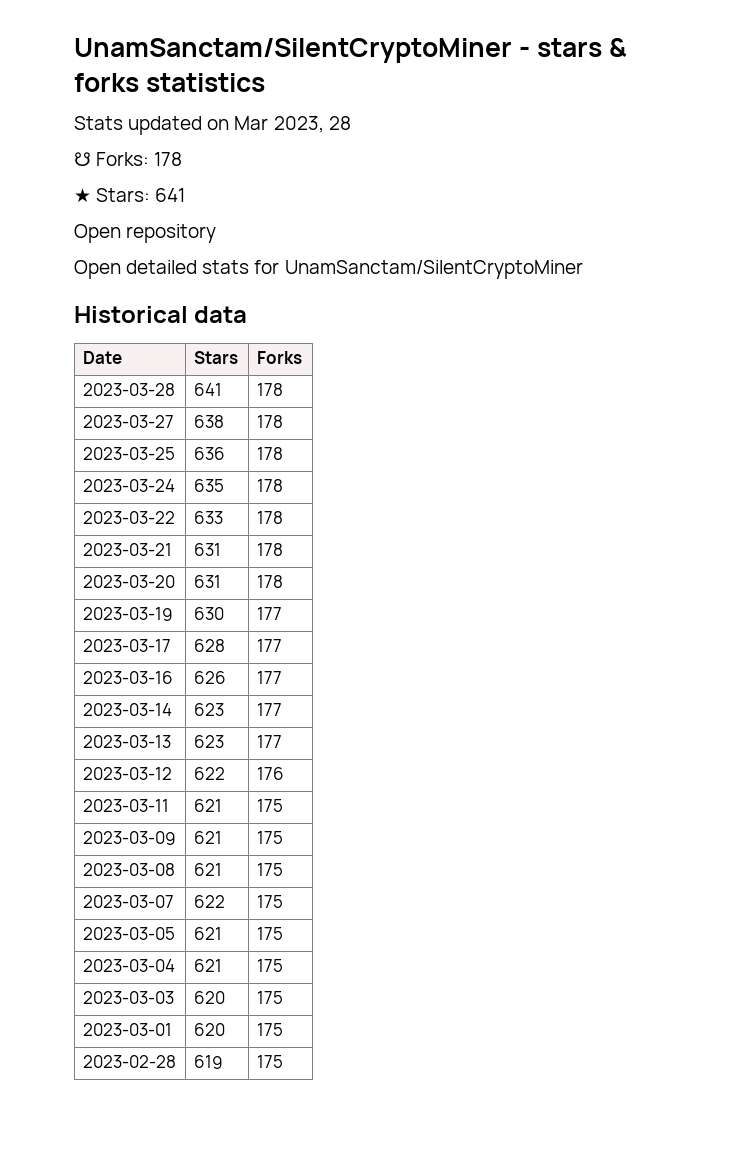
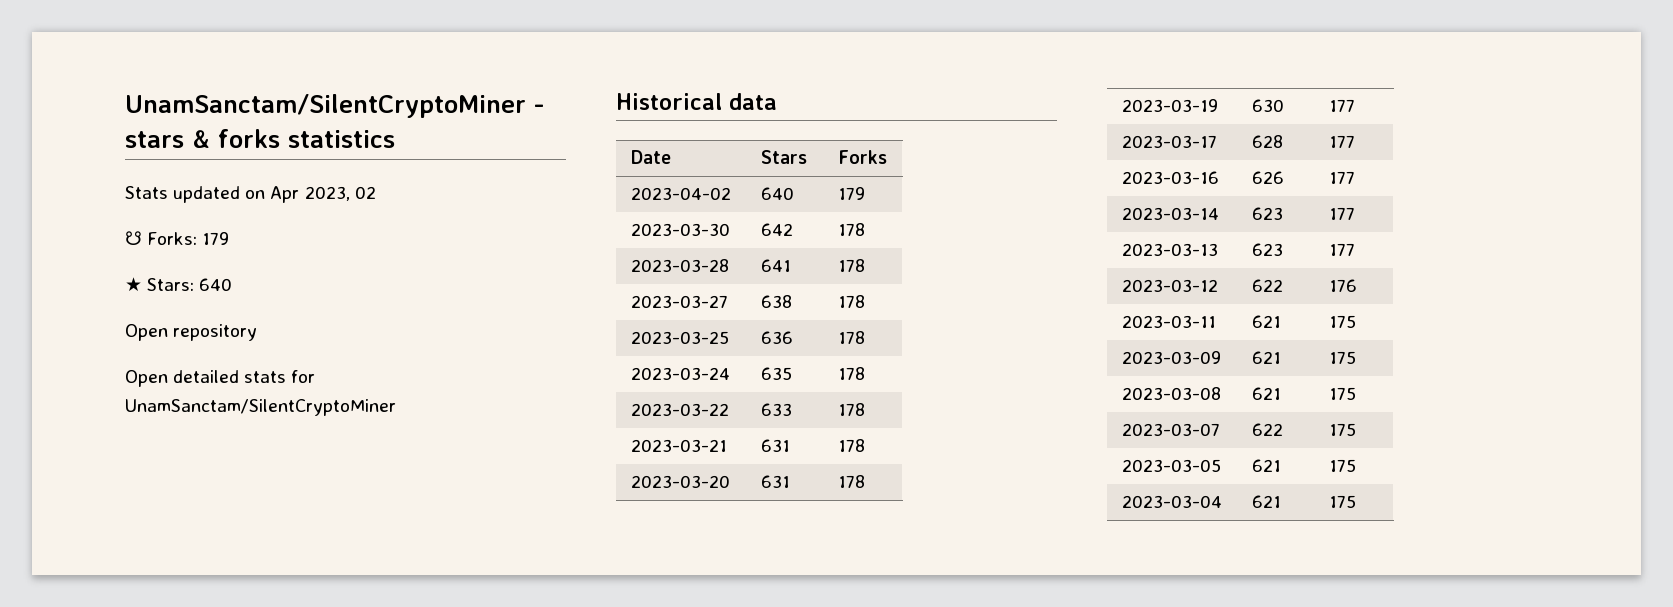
- Stats updated on Mar 2023, 28
+ Stats updated on Apr 2023, 02
- ☋ Forks: 178
+ ☋ Forks: 179
- ★ Stars: 641
+ ★ Stars: 640
+ 2023-04-02 | 640 | 179
+ 2023-03-30 | 642 | 178
- 2023-03-03 | 620 | 175
- 2023-03-01 | 620 | 175
- 2023-02-28 | 619 | 175

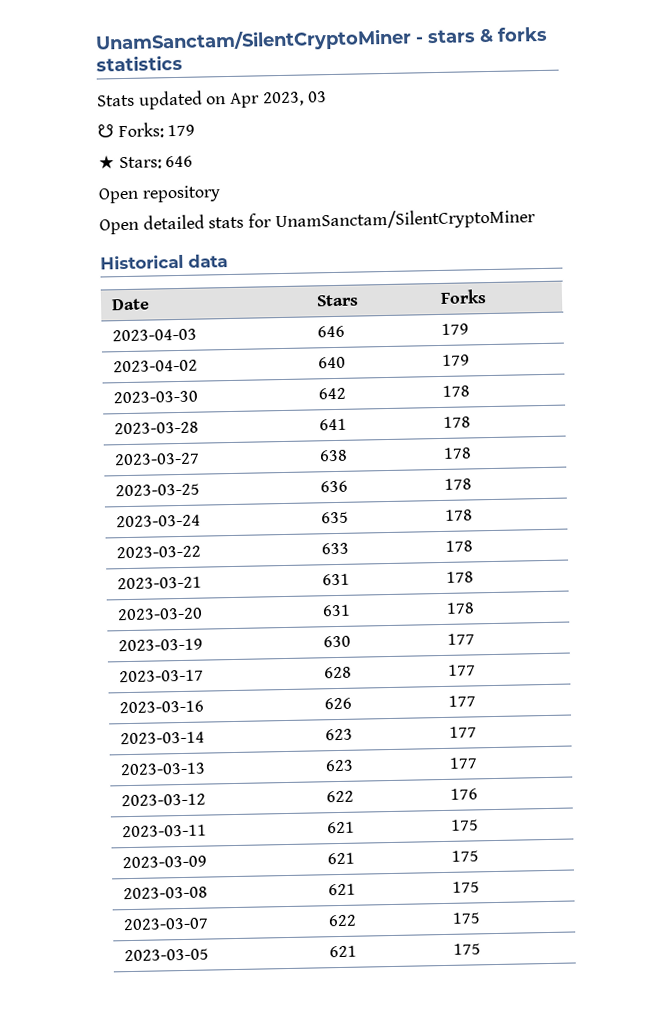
- Stats updated on Apr 2023, 02
+ Stats updated on Apr 2023, 03
- ★ Stars: 640
+ ★ Stars: 646
+ 2023-04-03 | 646 | 179
- 2023-03-04 | 621 | 175

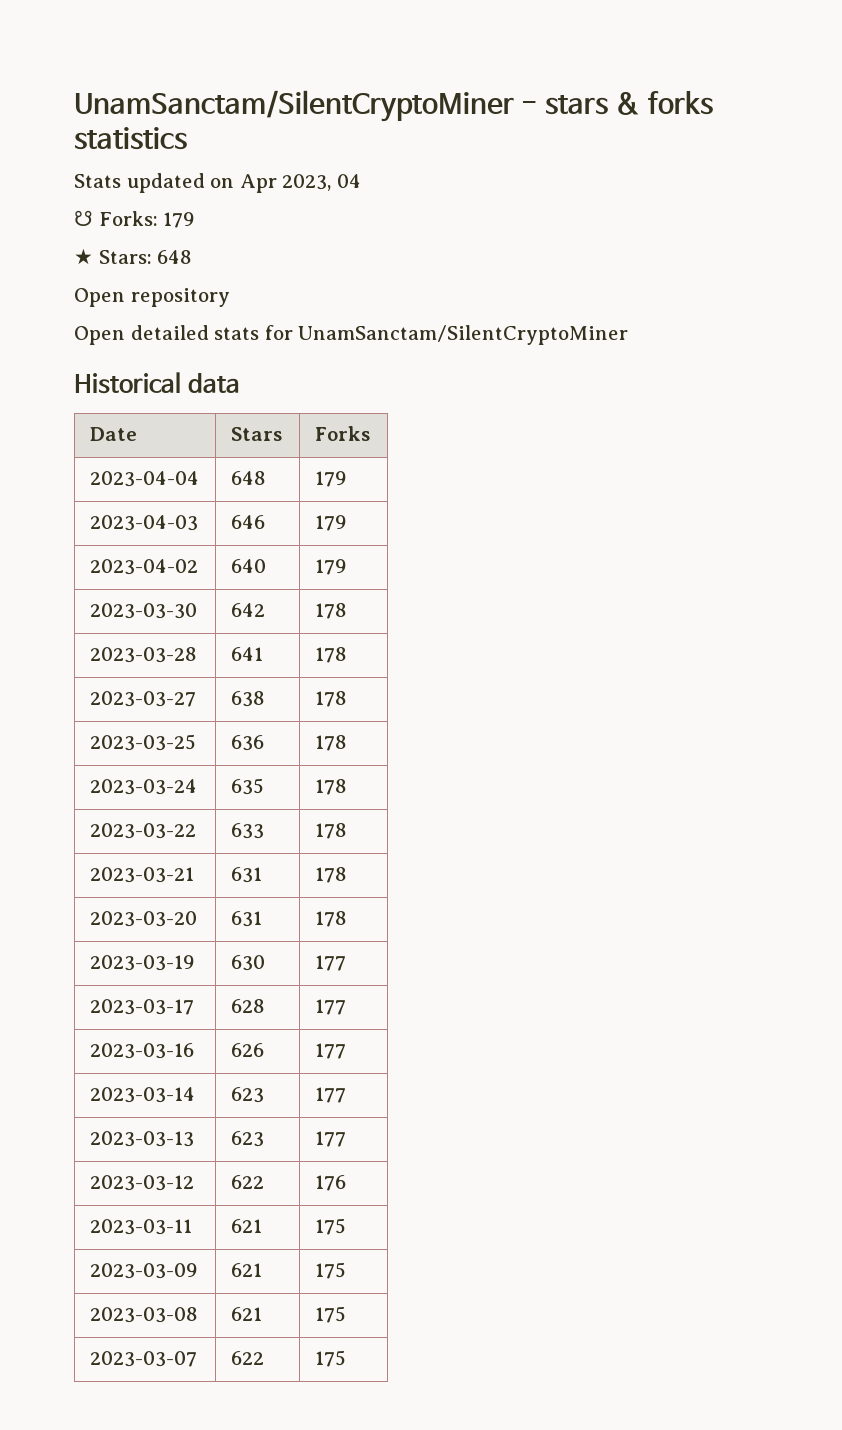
- Stats updated on Apr 2023, 03
+ Stats updated on Apr 2023, 04
- ★ Stars: 646
+ ★ Stars: 648
+ 2023-04-04 | 648 | 179
- 2023-03-05 | 621 | 175

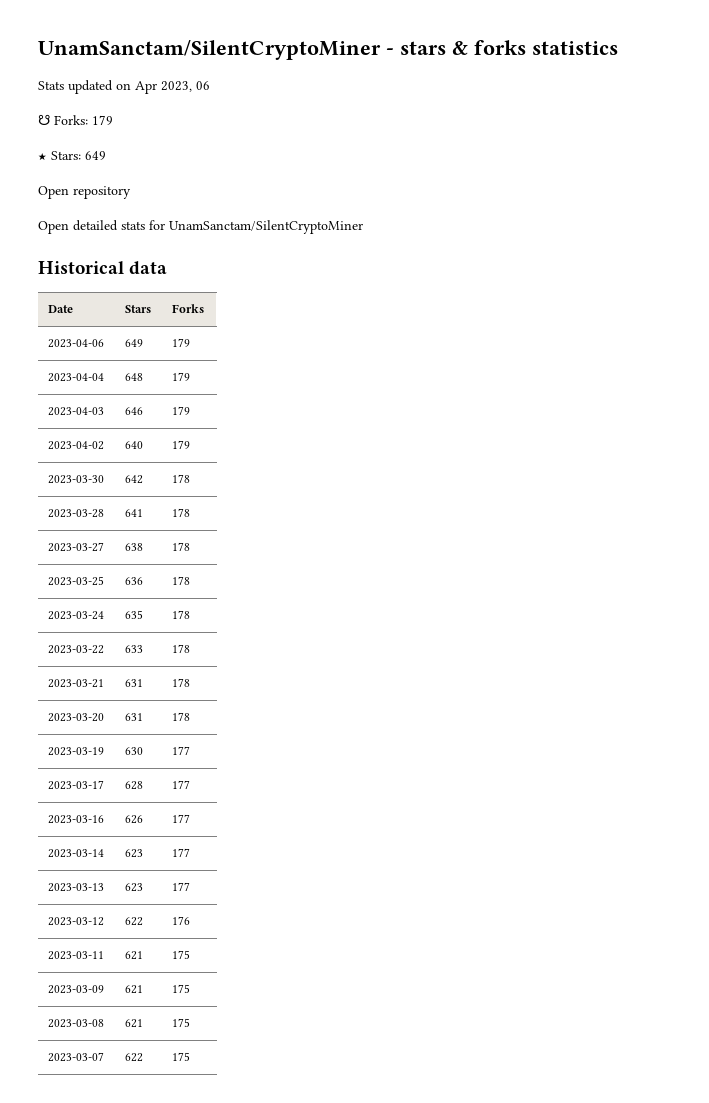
- Stats updated on Apr 2023, 04
+ Stats updated on Apr 2023, 06
- ★ Stars: 648
+ ★ Stars: 649
+ 2023-04-06 | 649 | 179

